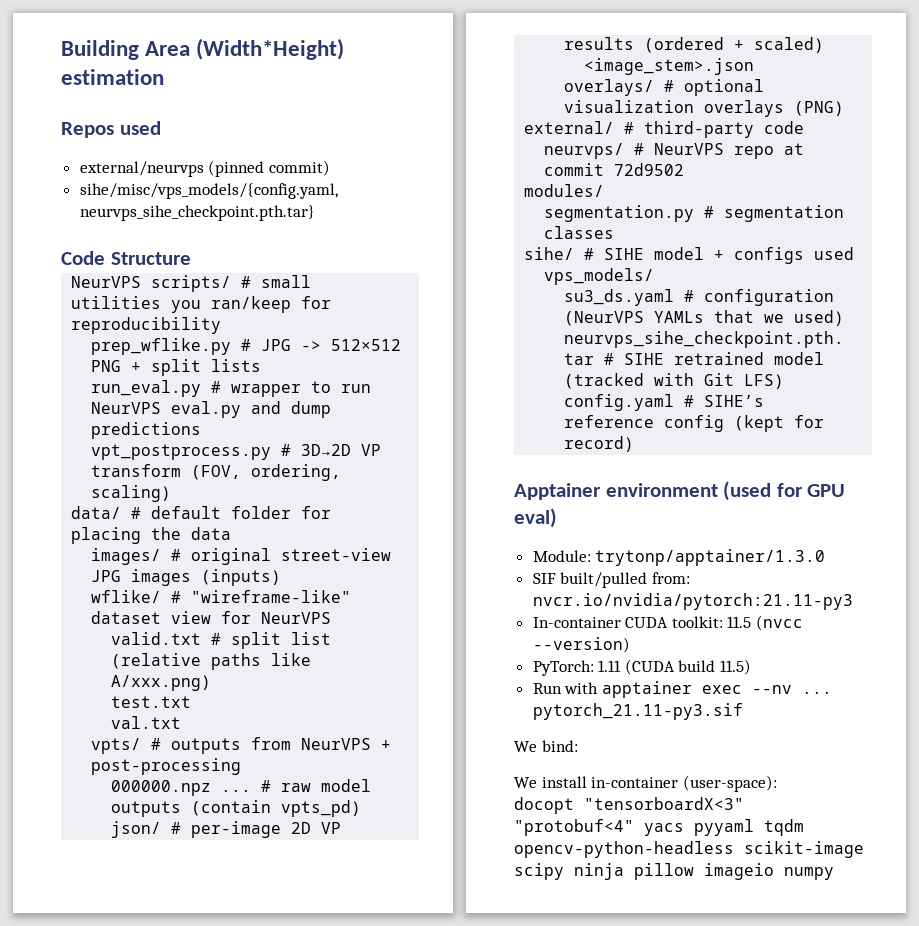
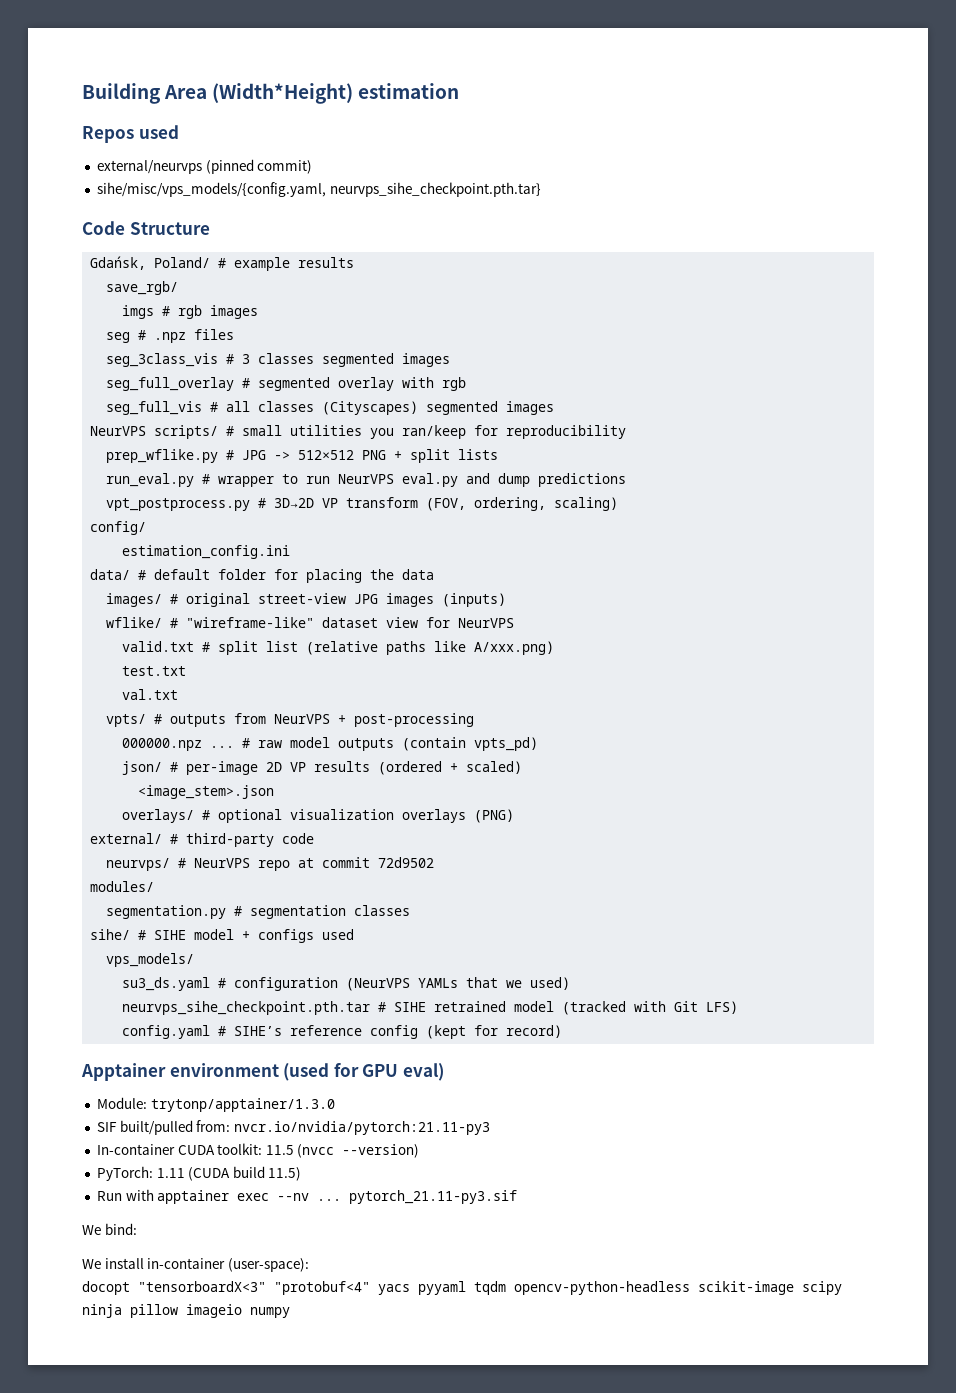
+ Gdańsk, Poland/ # example results
+ save_rgb/
+ imgs # rgb images
+ seg # .npz files
+ seg_3class_vis # 3 classes segmented images
+ seg_full_overlay # segmented overlay with rgb
+ seg_full_vis # all classes (Cityscapes) segmented images
+ config/
+ estimation_config.ini

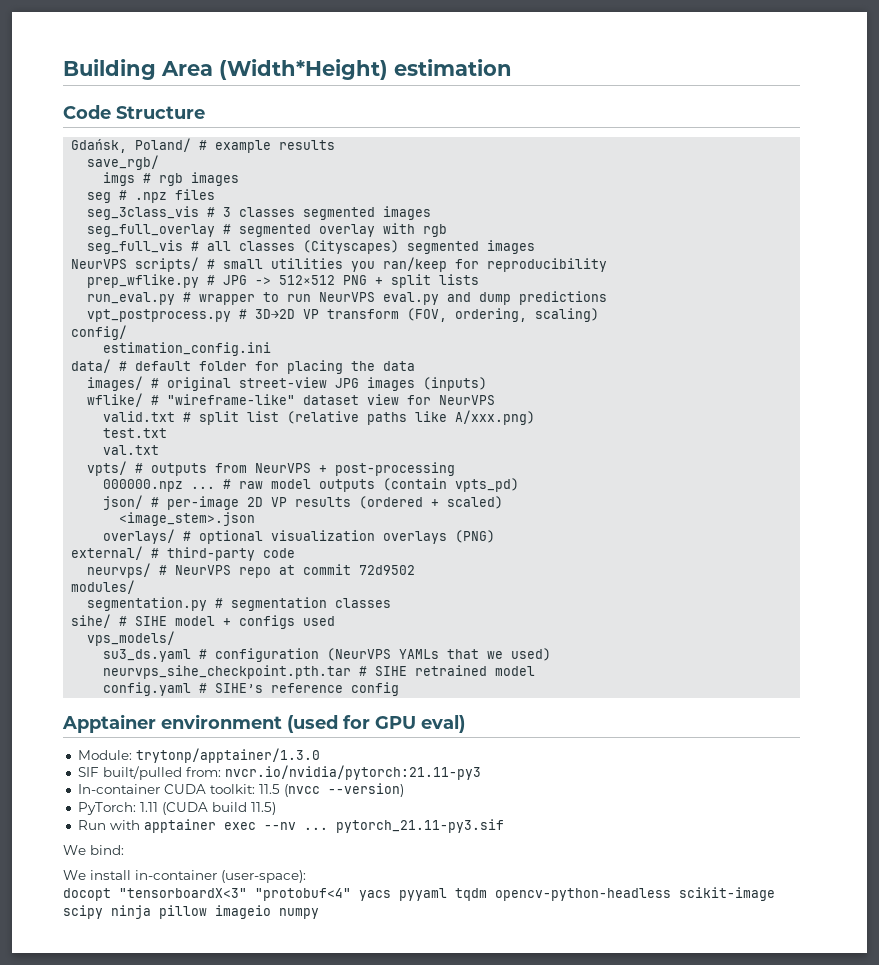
- Repos used
- external/neurvps (pinned commit)
- sihe/misc/vps_models/{config.yaml, neurvps_sihe_checkpoint.pth.tar}
- neurvps_sihe_checkpoint.pth.tar # SIHE retrained model (tracked with Git LFS)
+ neurvps_sihe_checkpoint.pth.tar # SIHE retrained model
- config.yaml # SIHE’s reference config (kept for record)
+ config.yaml # SIHE’s reference config

